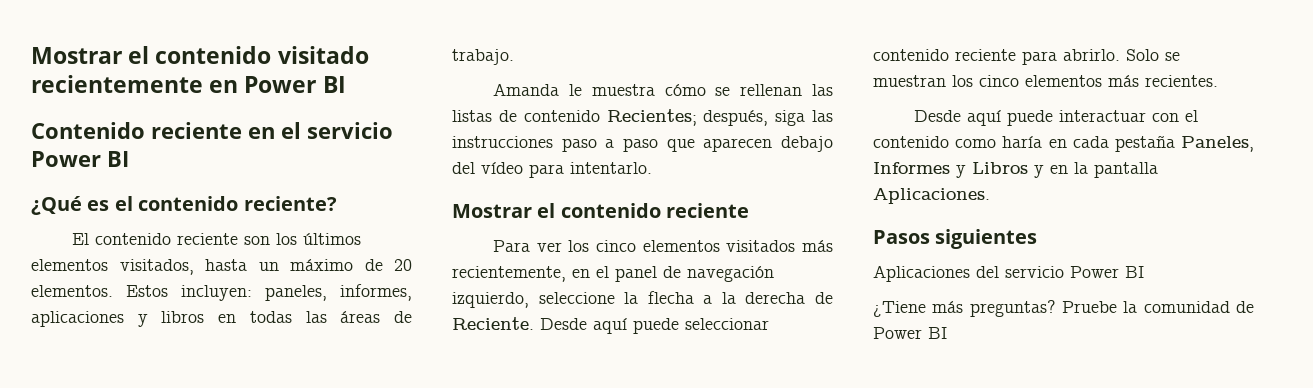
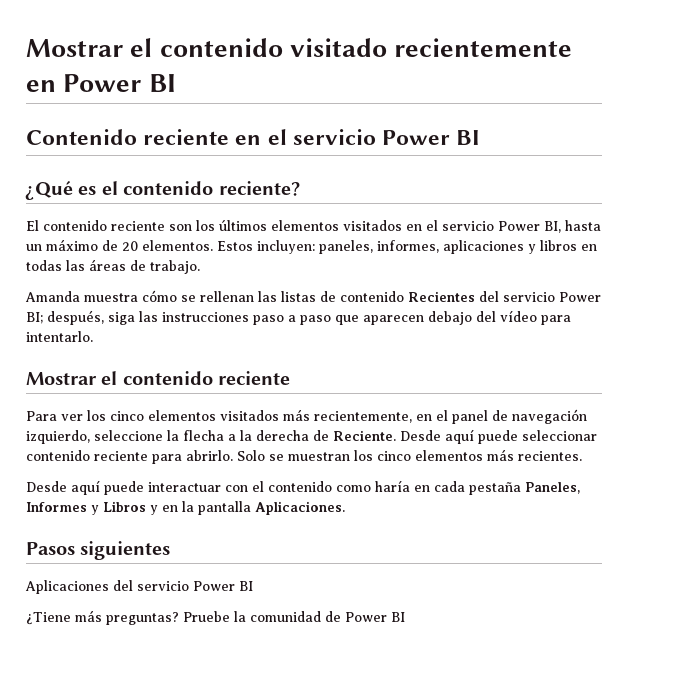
- El contenido reciente son los últimos elementos visitados, hasta un máximo de 20 elementos.
+ El contenido reciente son los últimos elementos visitados en el servicio Power BI, hasta un máximo de 20 elementos.
- Amanda le muestra cómo se rellenan las listas de contenido Recientes; después, siga las instrucciones paso a paso que aparecen debajo del vídeo para intentarlo.
+ Amanda muestra cómo se rellenan las listas de contenido Recientes del servicio Power BI; después, siga las instrucciones paso a paso que aparecen debajo del vídeo para intentarlo.

